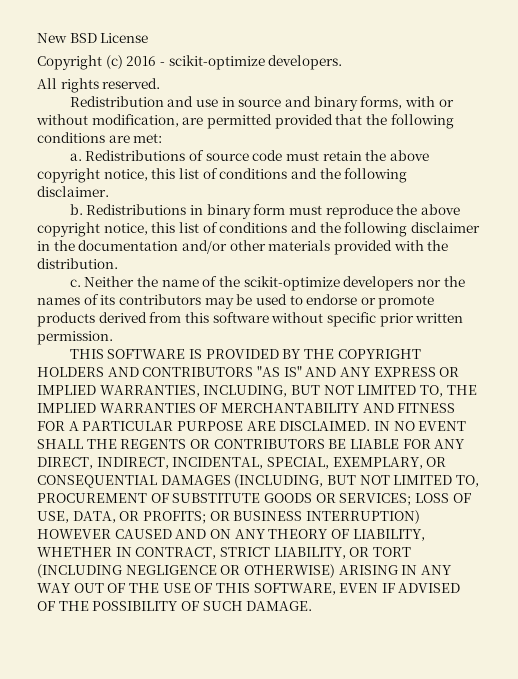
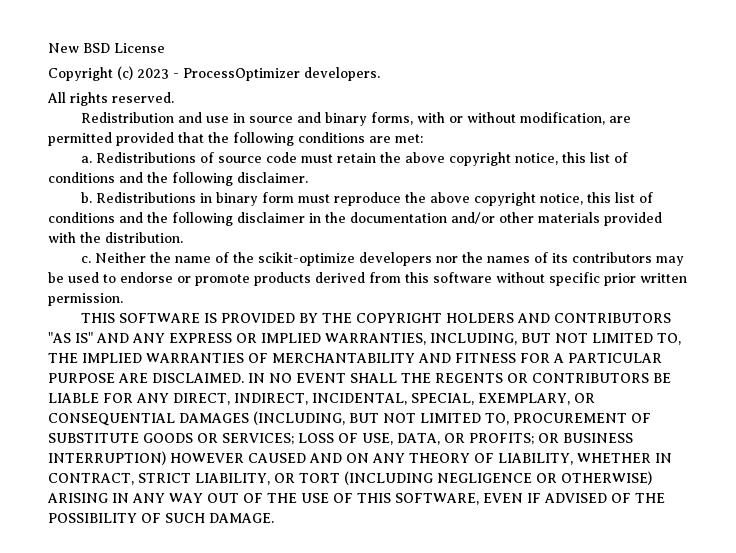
- Copyright (c) 2016 - scikit-optimize developers.
+ Copyright (c) 2023 - ProcessOptimizer developers.

